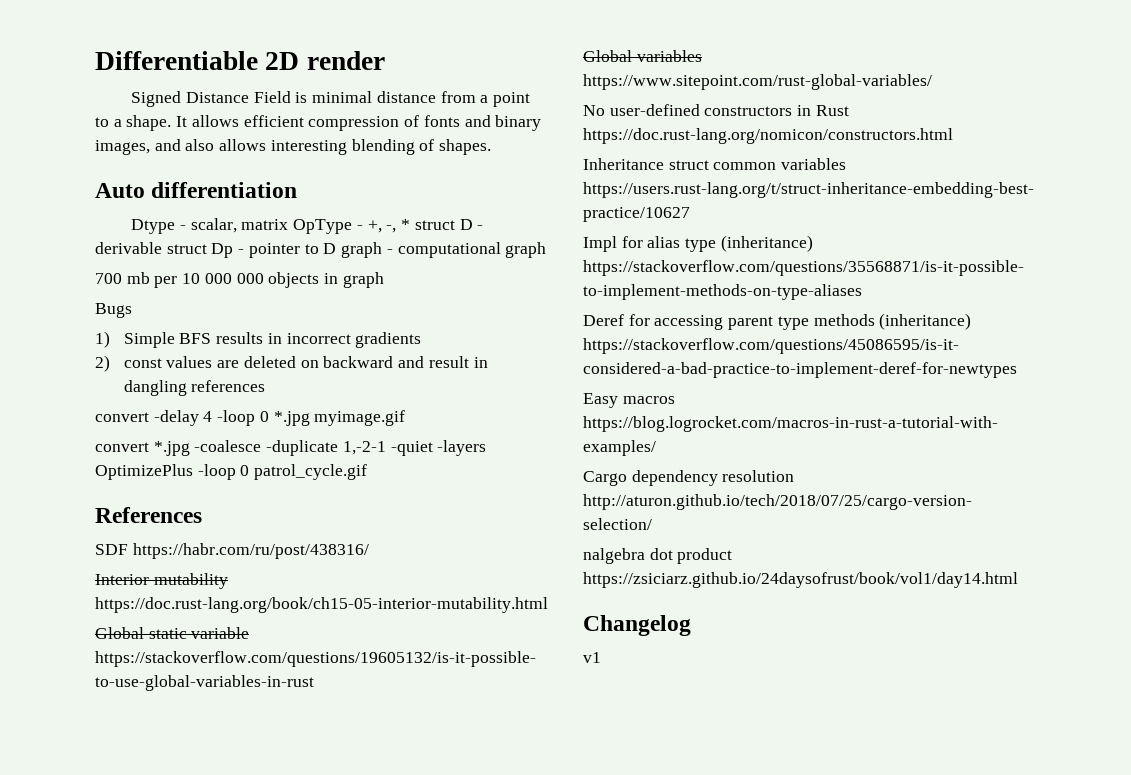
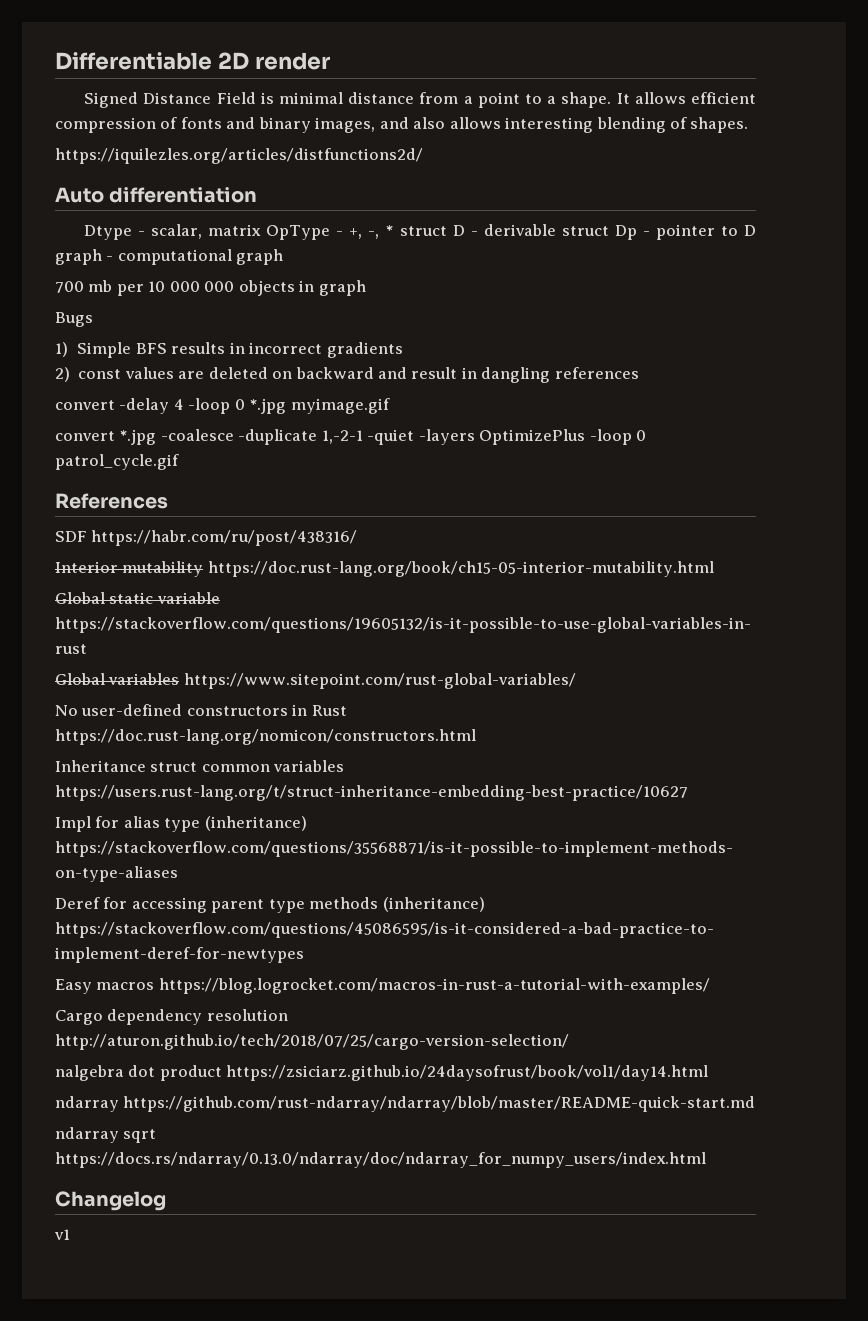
+ https://iquilezles.org/articles/distfunctions2d/
+ ndarray https://github.com/rust-ndarray/ndarray/blob/master/README-quick-start.md
+ ndarray sqrt https://docs.rs/ndarray/0.13.0/ndarray/doc/ndarray_for_numpy_users/index.html

